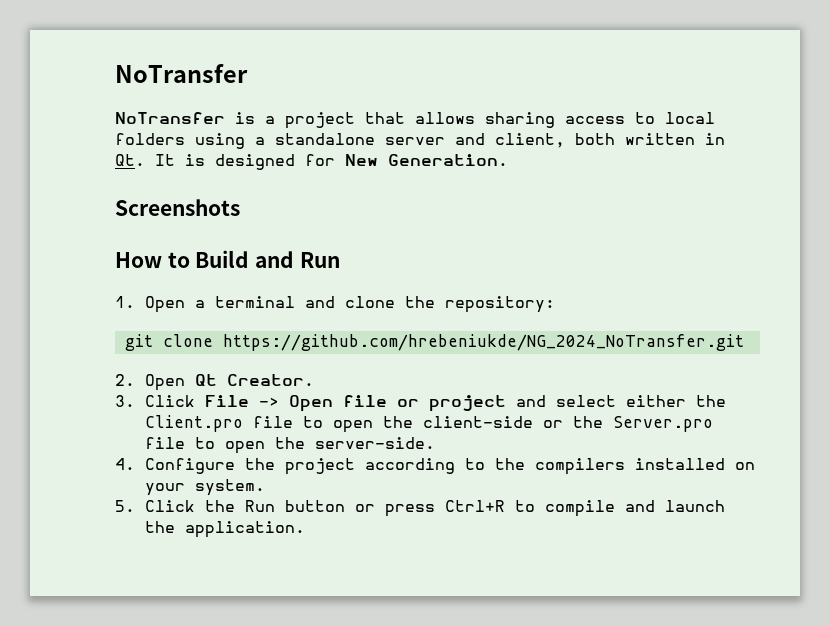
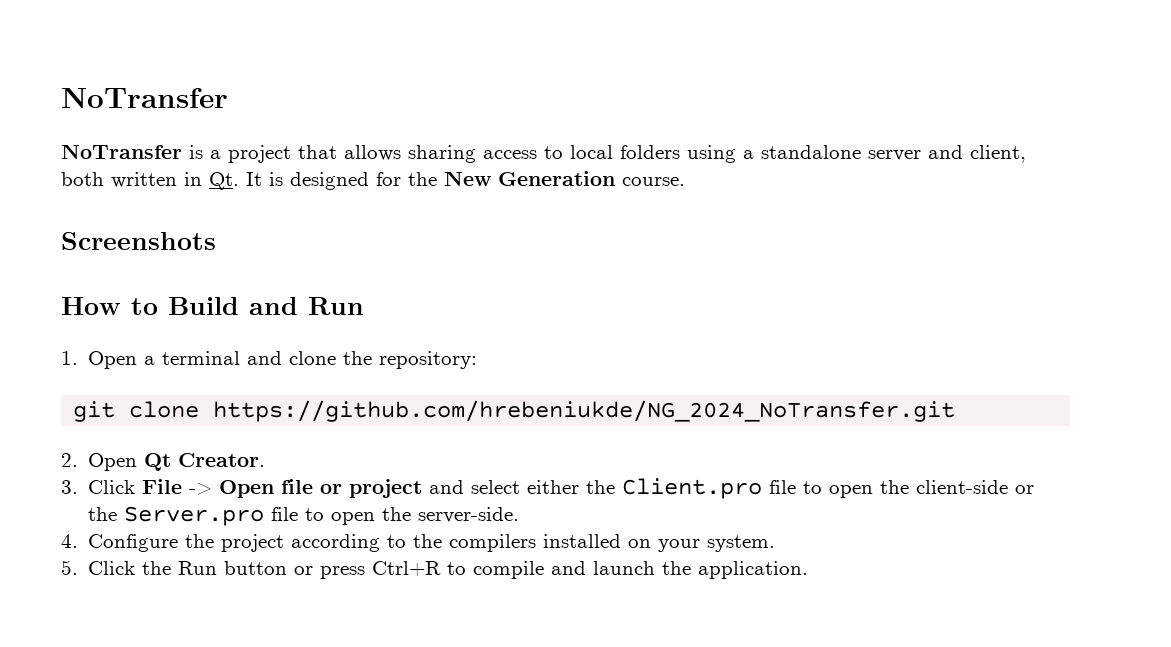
- NoTransfer is a project that allows sharing access to local folders using a standalone server and client, both written in Qt. It is designed for New Generation.
+ NoTransfer is a project that allows sharing access to local folders using a standalone server and client, both written in Qt. It is designed for the New Generation course.

